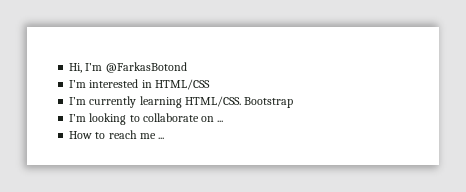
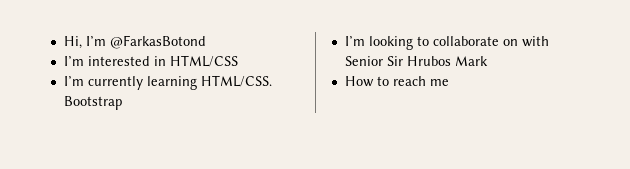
- I’m looking to collaborate on ...
+ I’m looking to collaborate on with Senior Sir Hrubos Mark
- How to reach me ...
+ How to reach me

